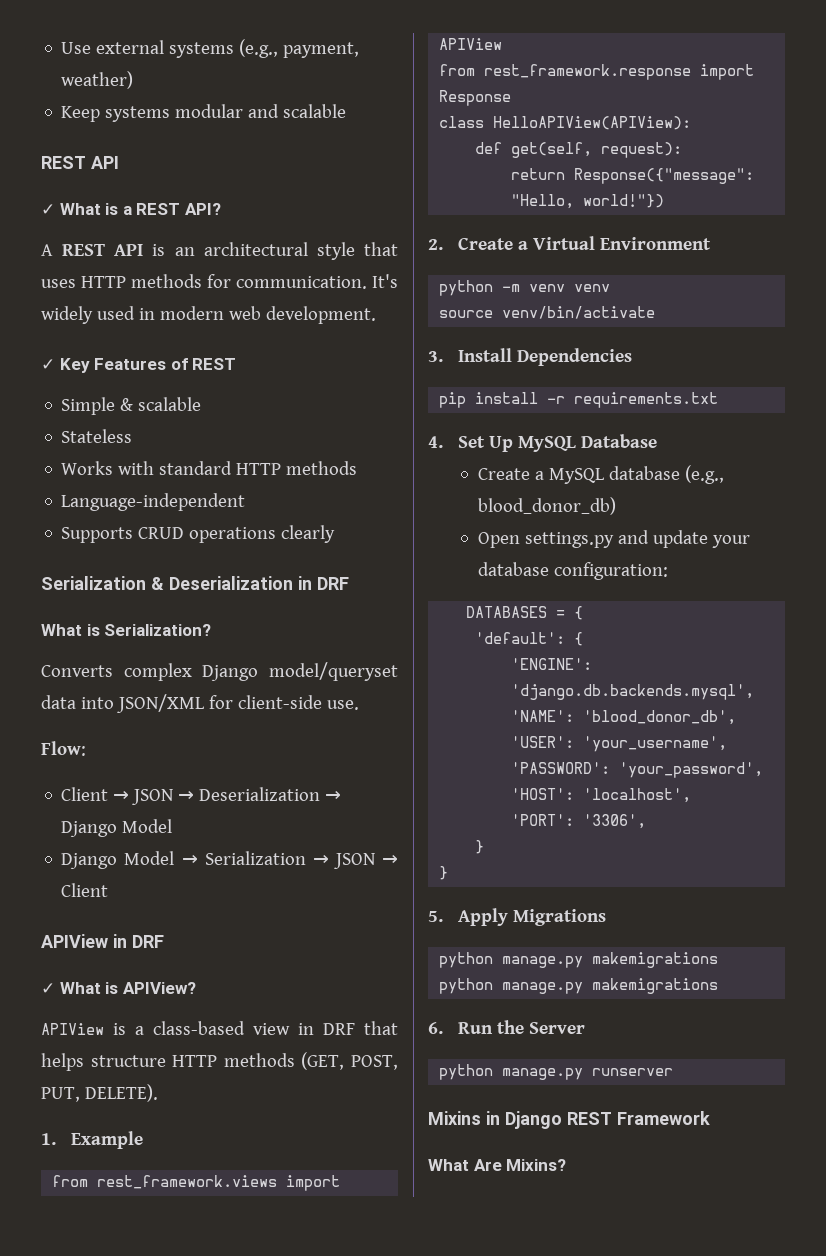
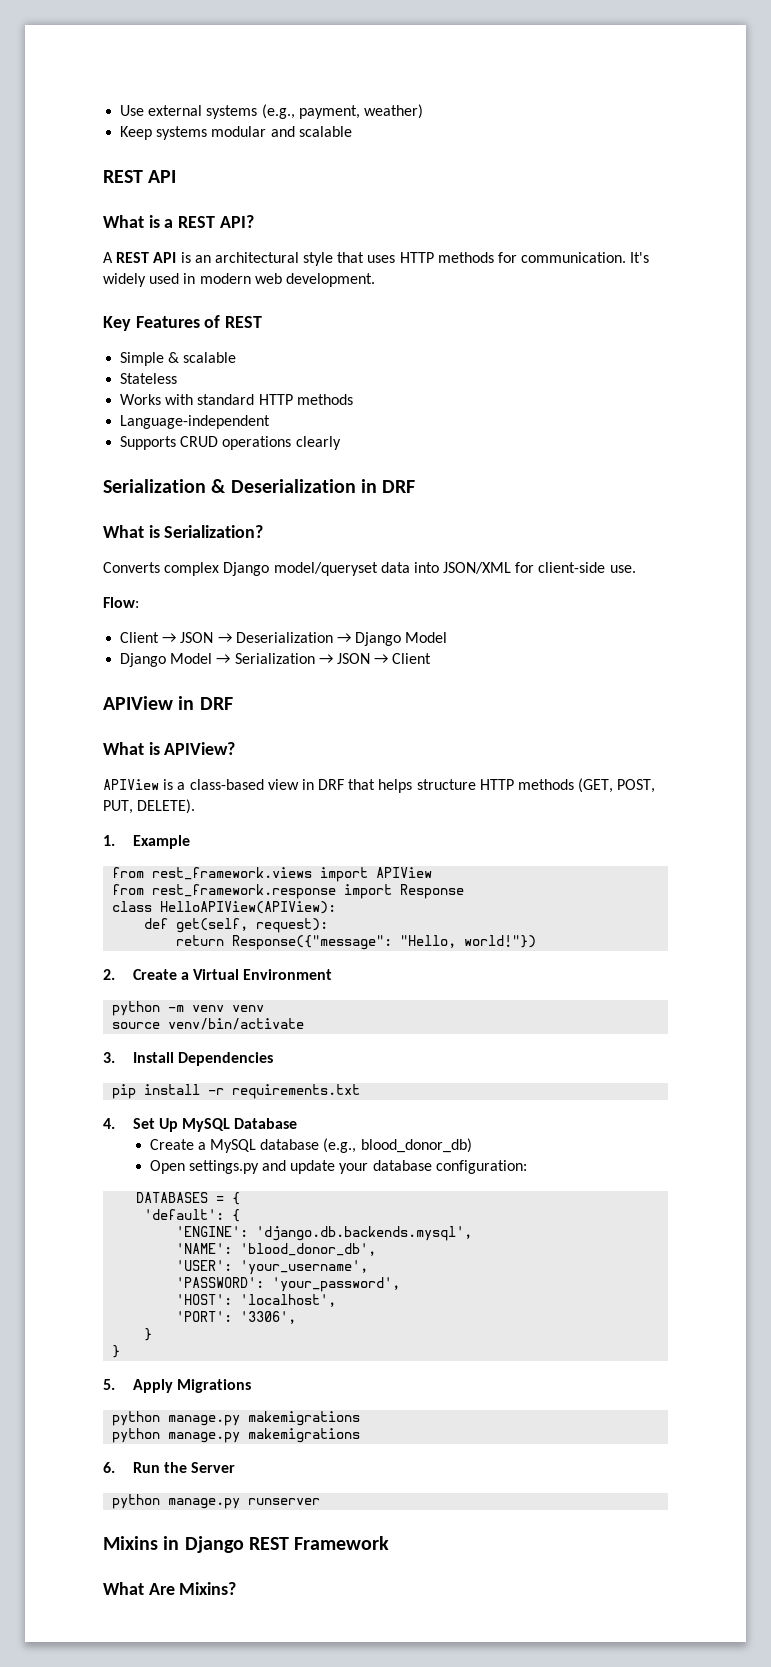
- ✓ What is a REST API?
+ What is a REST API?
- ✓ Key Features of REST
+ Key Features of REST
- ✓ What is APIView?
+ What is APIView?

